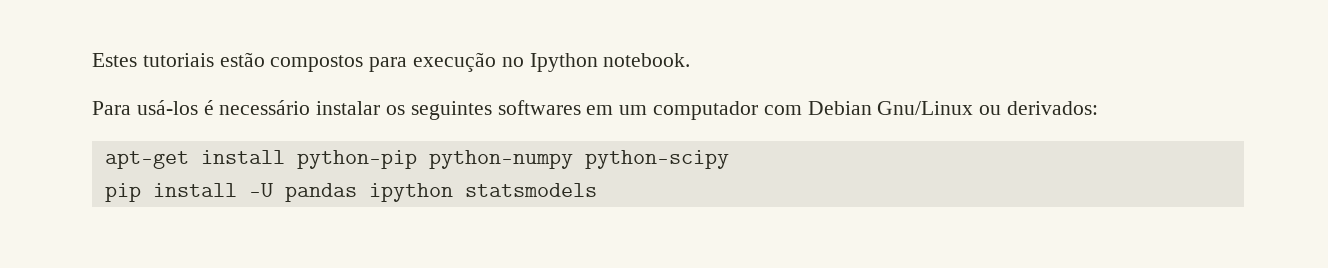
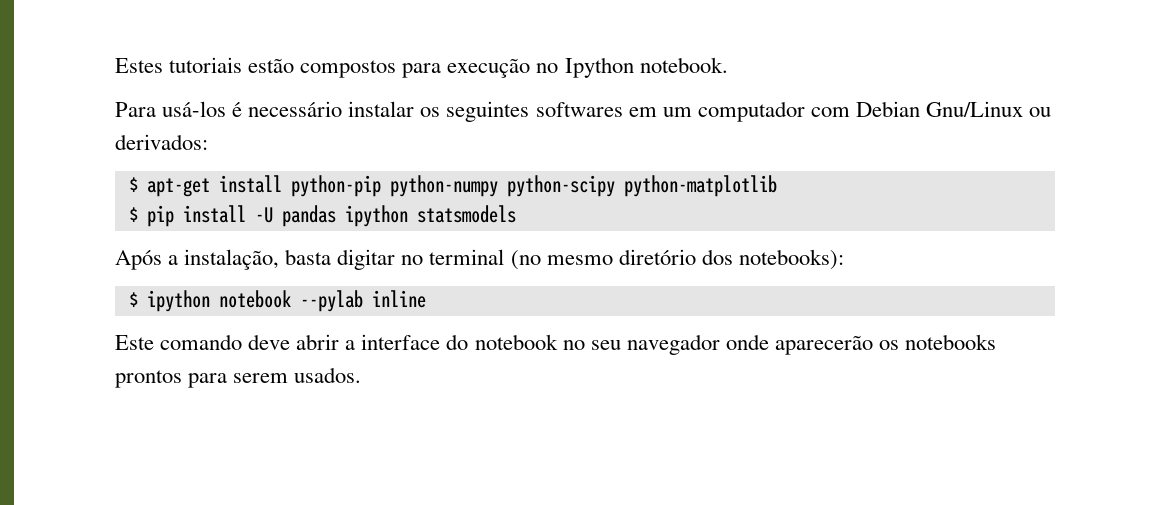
- apt-get install python-pip python-numpy python-scipy
- pip install -U pandas ipython statsmodels
+ $ apt-get install python-pip python-numpy python-scipy python-matplotlib
+ $ pip install -U pandas ipython statsmodels
+ Após a instalação, basta digitar no terminal (no mesmo diretório dos notebooks):
+ $ ipython notebook --pylab inline
+ Este comando deve abrir a interface do notebook no seu navegador onde aparecerão os notebooks prontos para serem usados.

